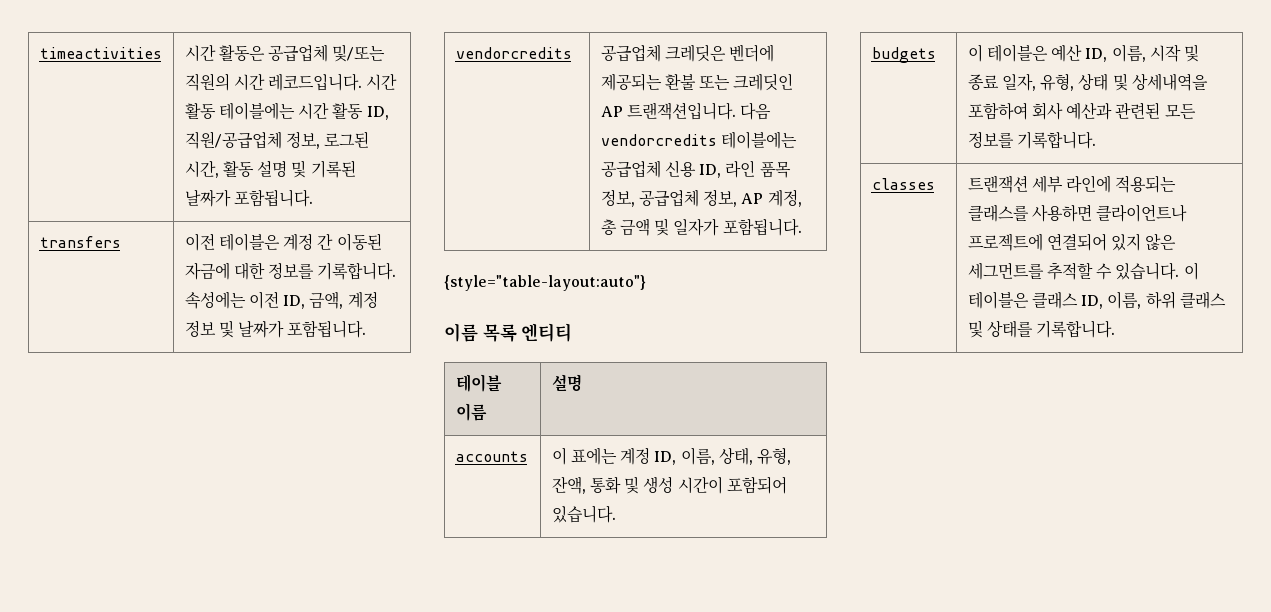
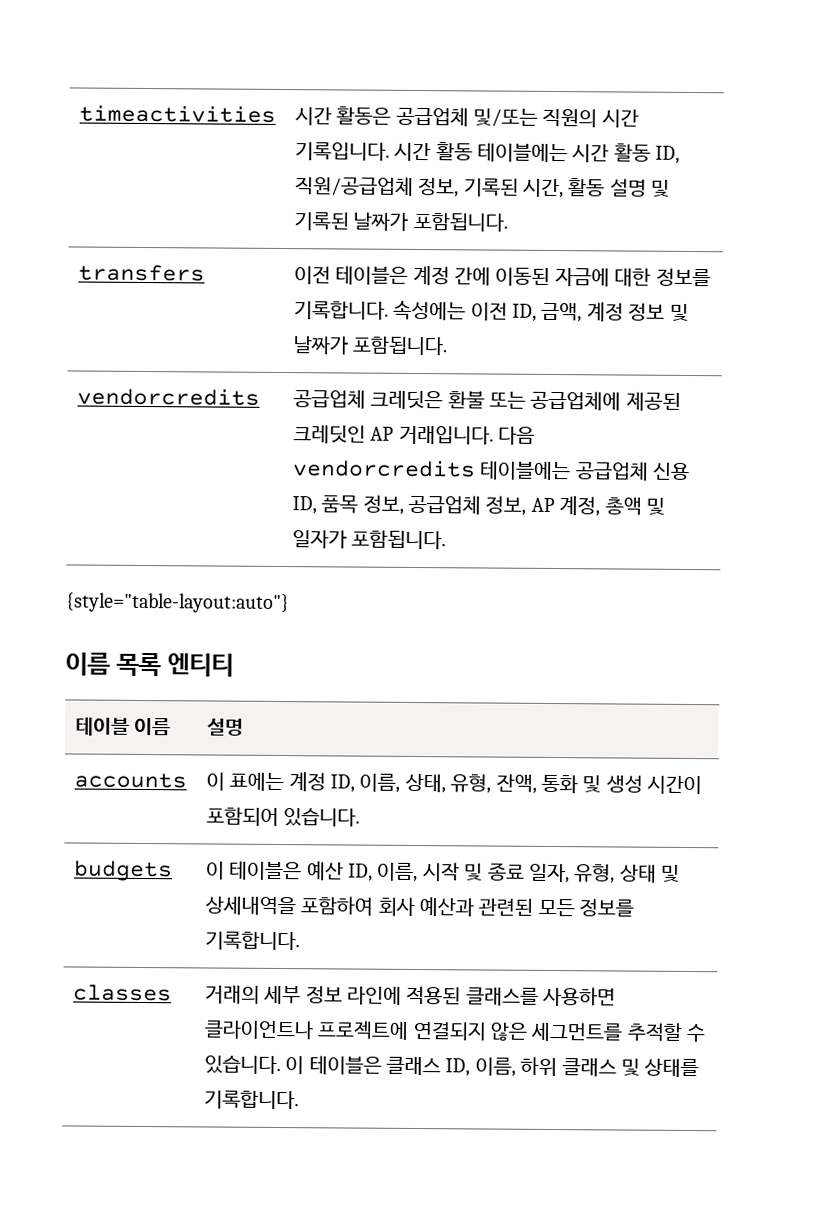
- timeactivities | 시간 활동은 공급업체 및/또는 직원의 시간 레코드입니다. 시간 활동 테이블에는 시간 활동 ID, 직원/공급업체 정보, 로그된 시간, 활동 설명 및 기록된 날짜가 포함됩니다.
+ timeactivities | 시간 활동은 공급업체 및/또는 직원의 시간 기록입니다. 시간 활동 테이블에는 시간 활동 ID, 직원/공급업체 정보, 기록된 시간, 활동 설명 및 기록된 날짜가 포함됩니다.
- transfers | 이전 테이블은 계정 간 이동된 자금에 대한 정보를 기록합니다. 속성에는 이전 ID, 금액, 계정 정보 및 날짜가 포함됩니다.
+ transfers | 이전 테이블은 계정 간에 이동된 자금에 대한 정보를 기록합니다. 속성에는 이전 ID, 금액, 계정 정보 및 날짜가 포함됩니다.
- vendorcredits | 공급업체 크레딧은 벤더에 제공되는 환불 또는 크레딧인 AP 트랜잭션입니다. 다음 vendorcredits 테이블에는 공급업체 신용 ID, 라인 품목 정보, 공급업체 정보, AP 계정, 총 금액 및 일자가 포함됩니다.
+ vendorcredits | 공급업체 크레딧은 환불 또는 공급업체에 제공된 크레딧인 AP 거래입니다. 다음 vendorcredits 테이블에는 공급업체 신용 ID, 품목 정보, 공급업체 정보, AP 계정, 총액 및 일자가 포함됩니다.
- classes | 트랜잭션 세부 라인에 적용되는 클래스를 사용하면 클라이언트나 프로젝트에 연결되어 있지 않은 세그먼트를 추적할 수 있습니다. 이 테이블은 클래스 ID, 이름, 하위 클래스 및 상태를 기록합니다.
+ classes | 거래의 세부 정보 라인에 적용된 클래스를 사용하면 클라이언트나 프로젝트에 연결되지 않은 세그먼트를 추적할 수 있습니다. 이 테이블은 클래스 ID, 이름, 하위 클래스 및 상태를 기록합니다.

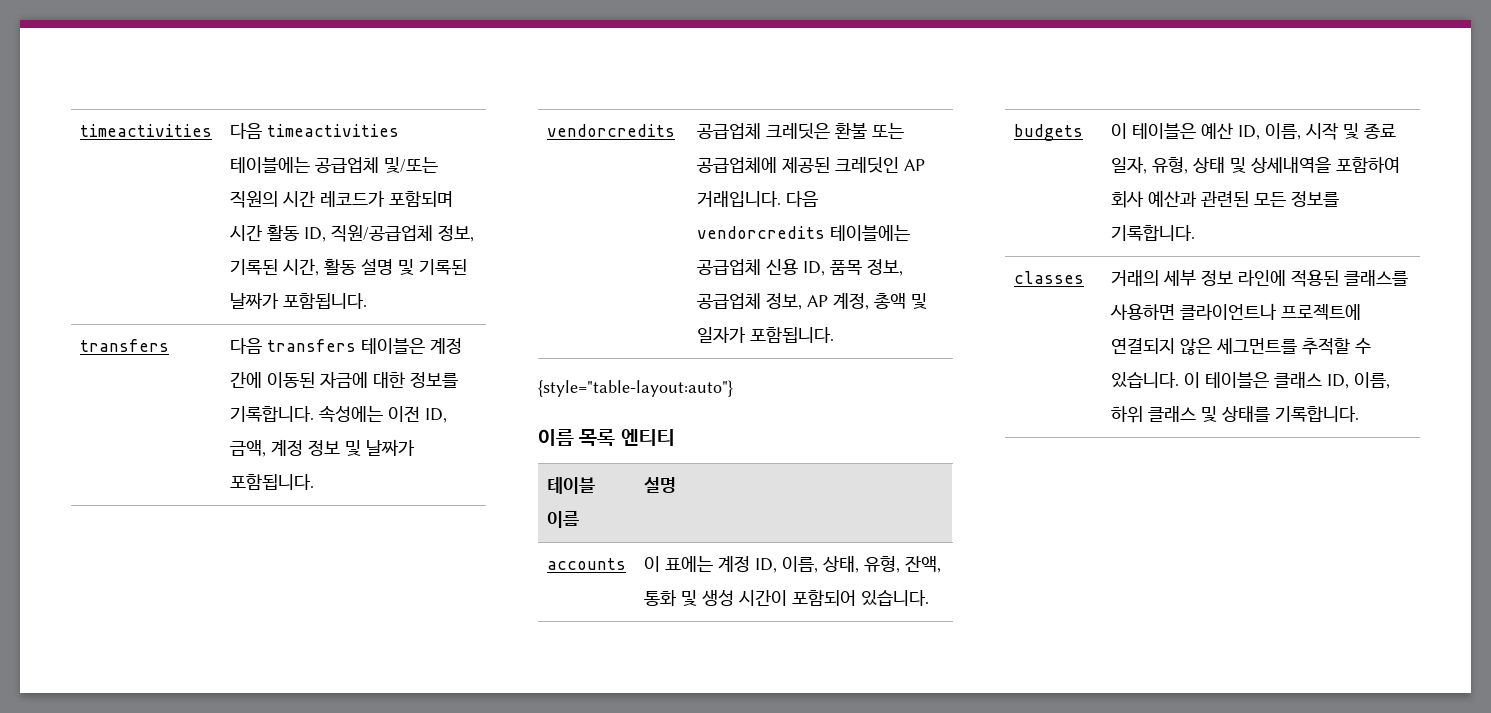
- timeactivities | 시간 활동은 공급업체 및/또는 직원의 시간 기록입니다. 시간 활동 테이블에는 시간 활동 ID, 직원/공급업체 정보, 기록된 시간, 활동 설명 및 기록된 날짜가 포함됩니다.
+ timeactivities | 다음 timeactivities 테이블에는 공급업체 및/또는 직원의 시간 레코드가 포함되며 시간 활동 ID, 직원/공급업체 정보, 기록된 시간, 활동 설명 및 기록된 날짜가 포함됩니다.
- transfers | 이전 테이블은 계정 간에 이동된 자금에 대한 정보를 기록합니다. 속성에는 이전 ID, 금액, 계정 정보 및 날짜가 포함됩니다.
+ transfers | 다음 transfers 테이블은 계정 간에 이동된 자금에 대한 정보를 기록합니다. 속성에는 이전 ID, 금액, 계정 정보 및 날짜가 포함됩니다.

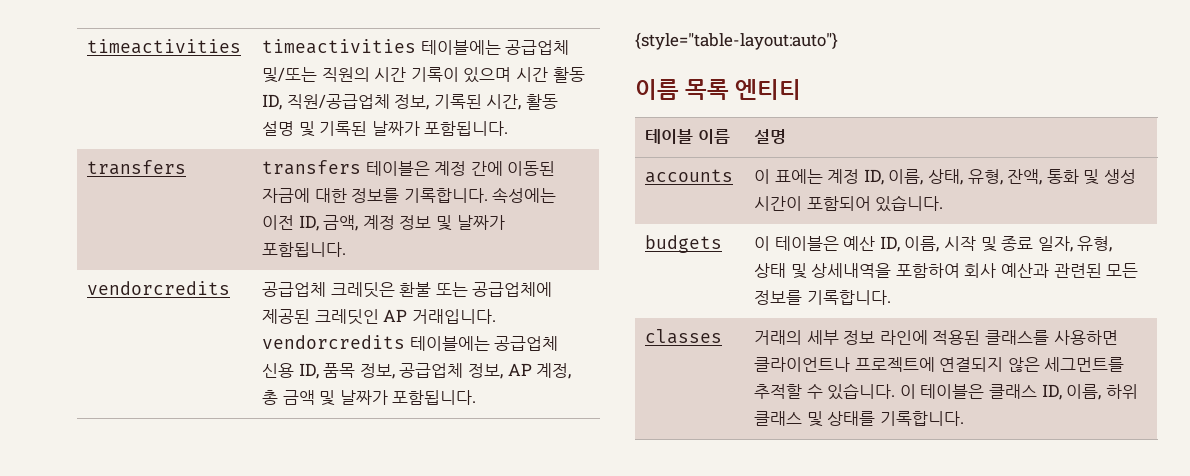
- timeactivities | 다음 timeactivities 테이블에는 공급업체 및/또는 직원의 시간 레코드가 포함되며 시간 활동 ID, 직원/공급업체 정보, 기록된 시간, 활동 설명 및 기록된 날짜가 포함됩니다.
+ timeactivities | timeactivities 테이블에는 공급업체 및/또는 직원의 시간 기록이 있으며 시간 활동 ID, 직원/공급업체 정보, 기록된 시간, 활동 설명 및 기록된 날짜가 포함됩니다.
- transfers | 다음 transfers 테이블은 계정 간에 이동된 자금에 대한 정보를 기록합니다. 속성에는 이전 ID, 금액, 계정 정보 및 날짜가 포함됩니다.
+ transfers | transfers 테이블은 계정 간에 이동된 자금에 대한 정보를 기록합니다. 속성에는 이전 ID, 금액, 계정 정보 및 날짜가 포함됩니다.
- vendorcredits | 공급업체 크레딧은 환불 또는 공급업체에 제공된 크레딧인 AP 거래입니다. 다음 vendorcredits 테이블에는 공급업체 신용 ID, 품목 정보, 공급업체 정보, AP 계정, 총액 및 일자가 포함됩니다.
+ vendorcredits | 공급업체 크레딧은 환불 또는 공급업체에 제공된 크레딧인 AP 거래입니다. vendorcredits 테이블에는 공급업체 신용 ID, 품목 정보, 공급업체 정보, AP 계정, 총 금액 및 날짜가 포함됩니다.

